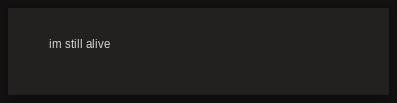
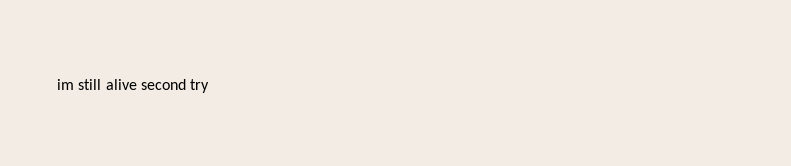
- im still alive
+ im still alive second try

